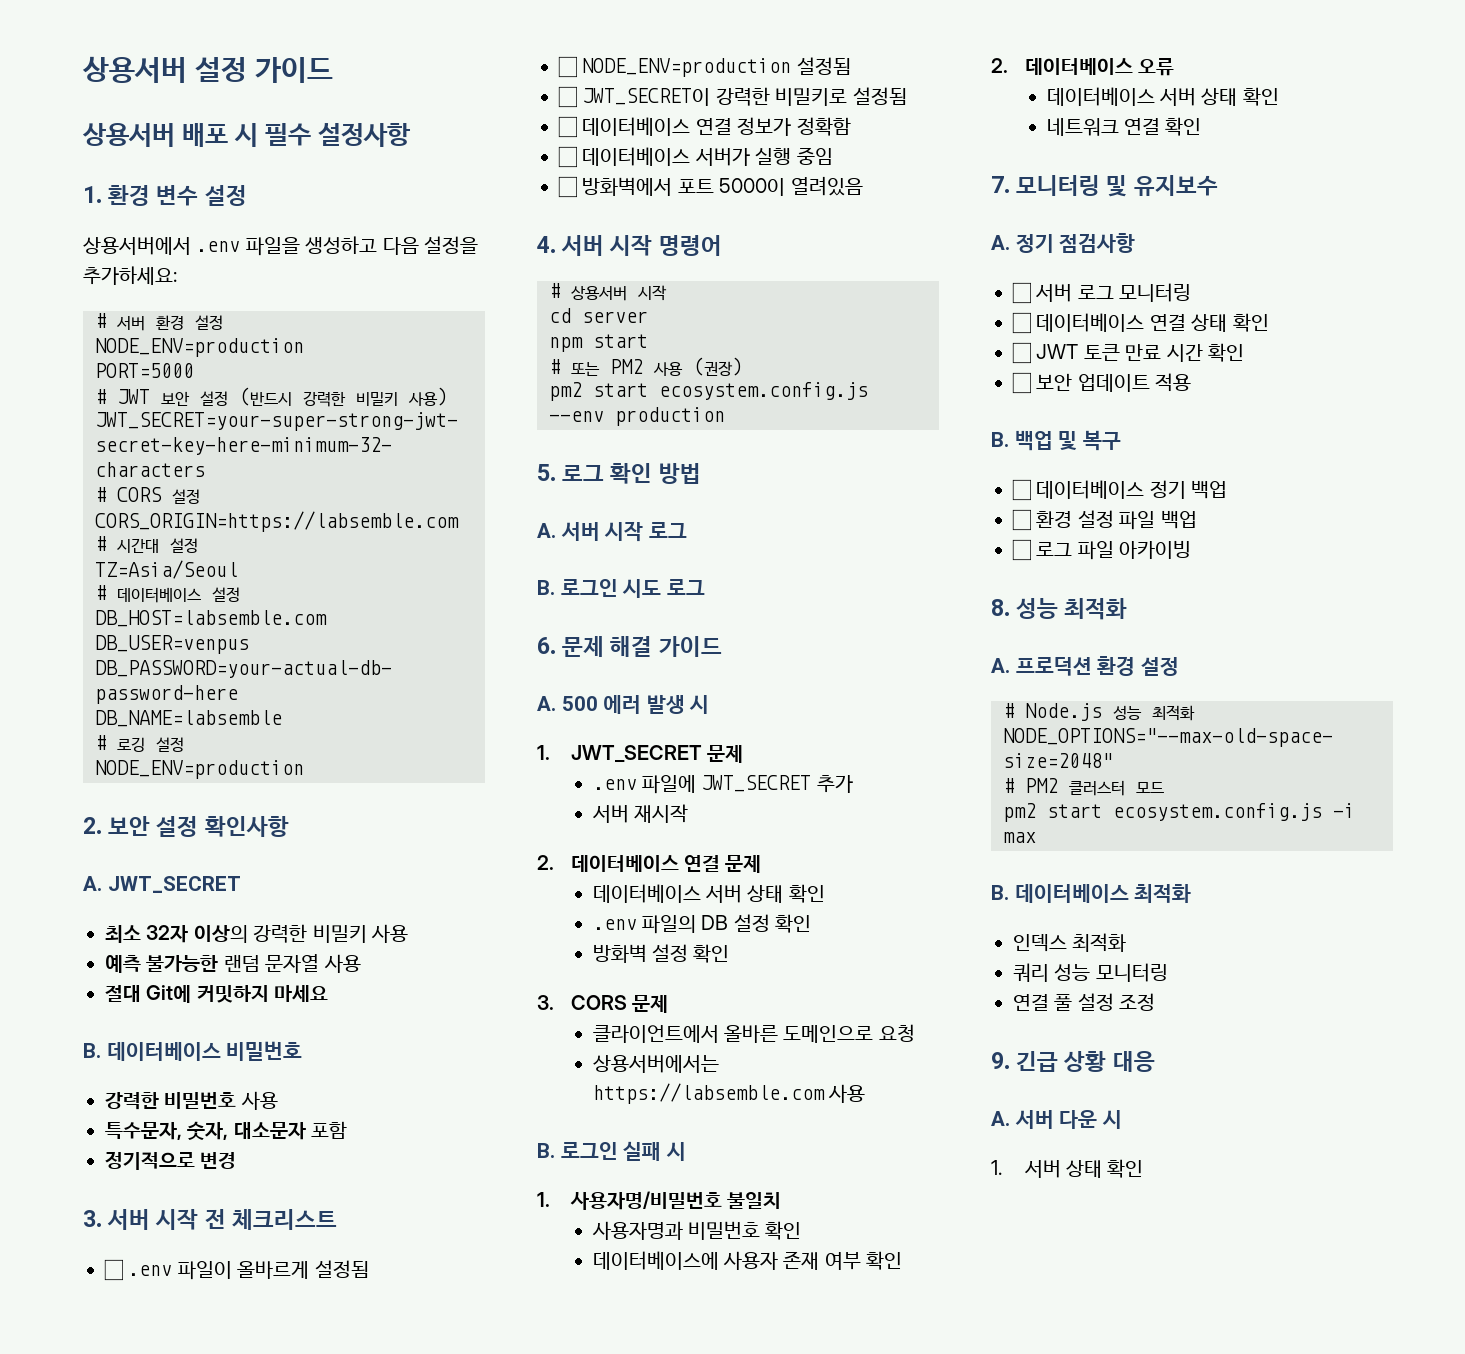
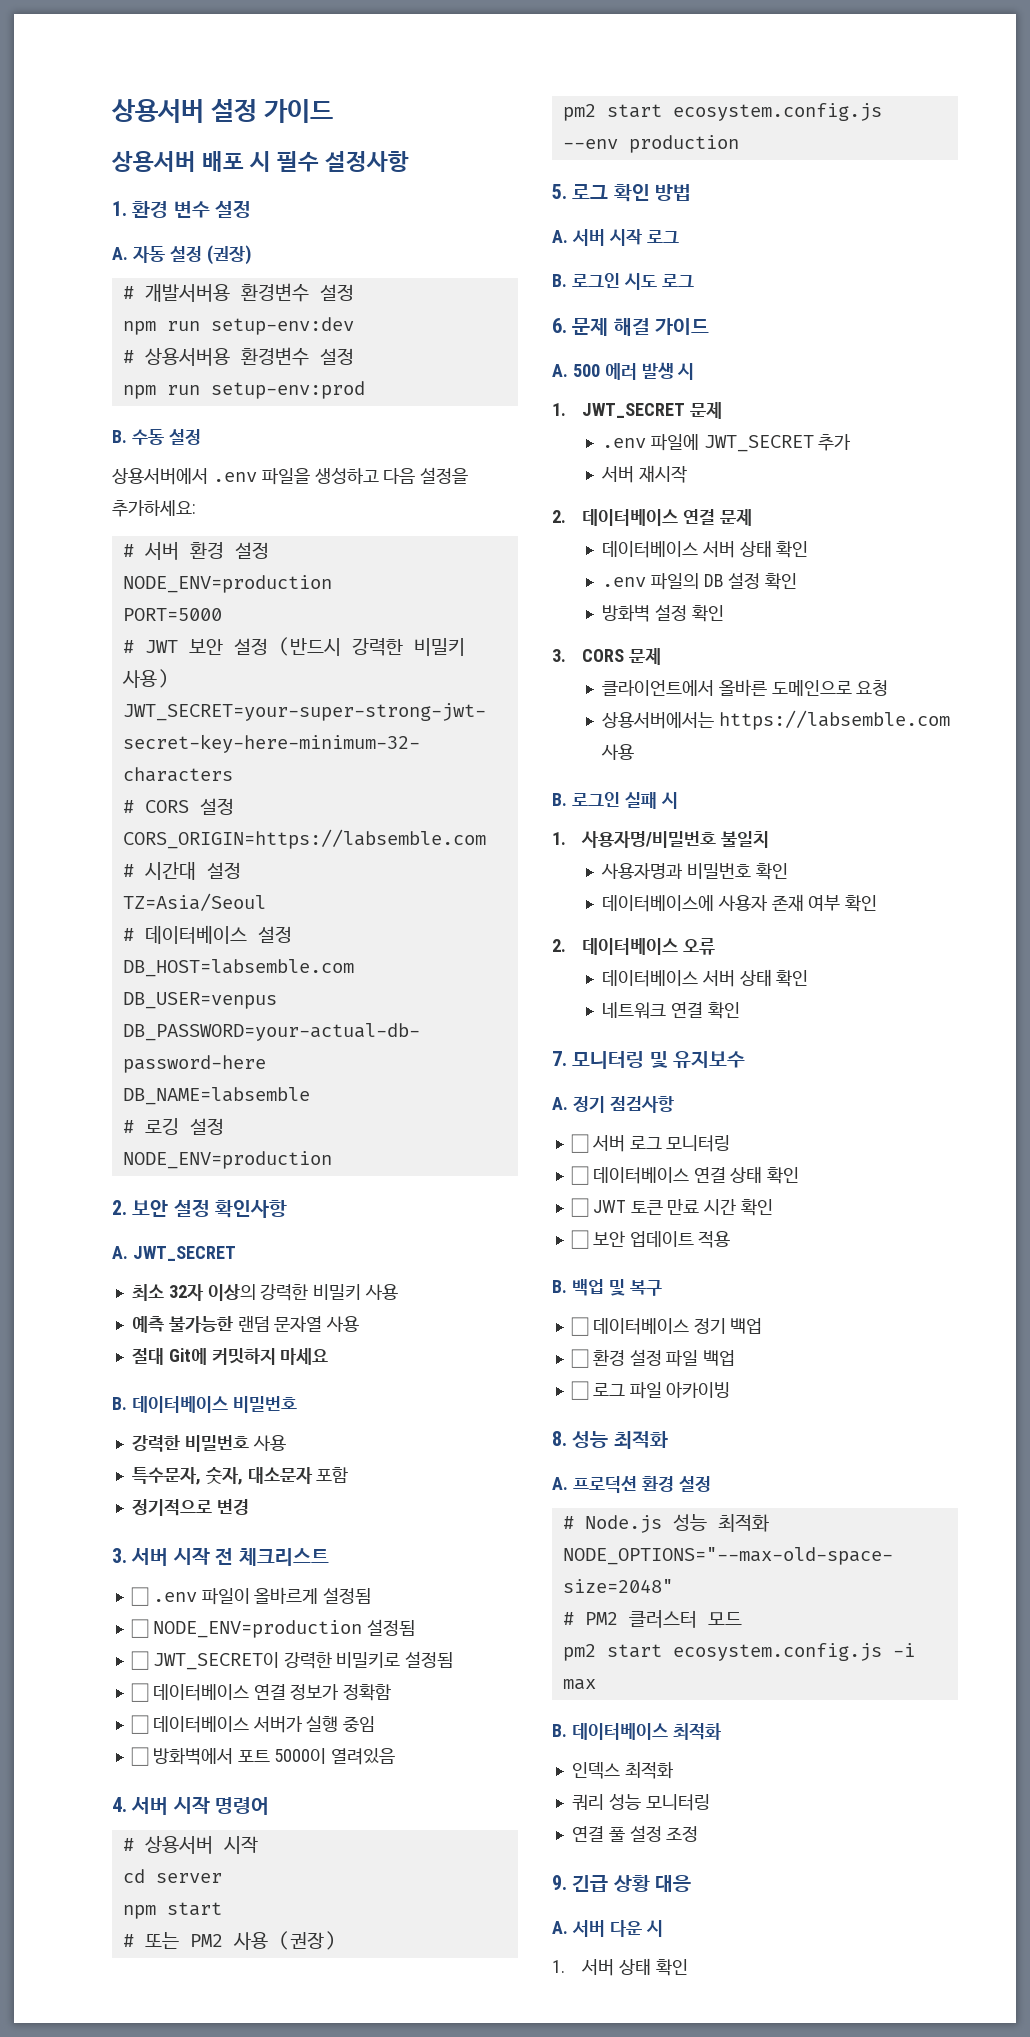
+ A. 자동 설정 (권장)
+ # 개발서버용 환경변수 설정
+ npm run setup-env:dev
+ # 상용서버용 환경변수 설정
+ npm run setup-env:prod
+ B. 수동 설정

